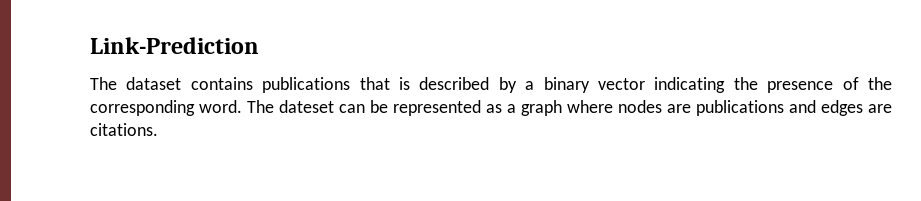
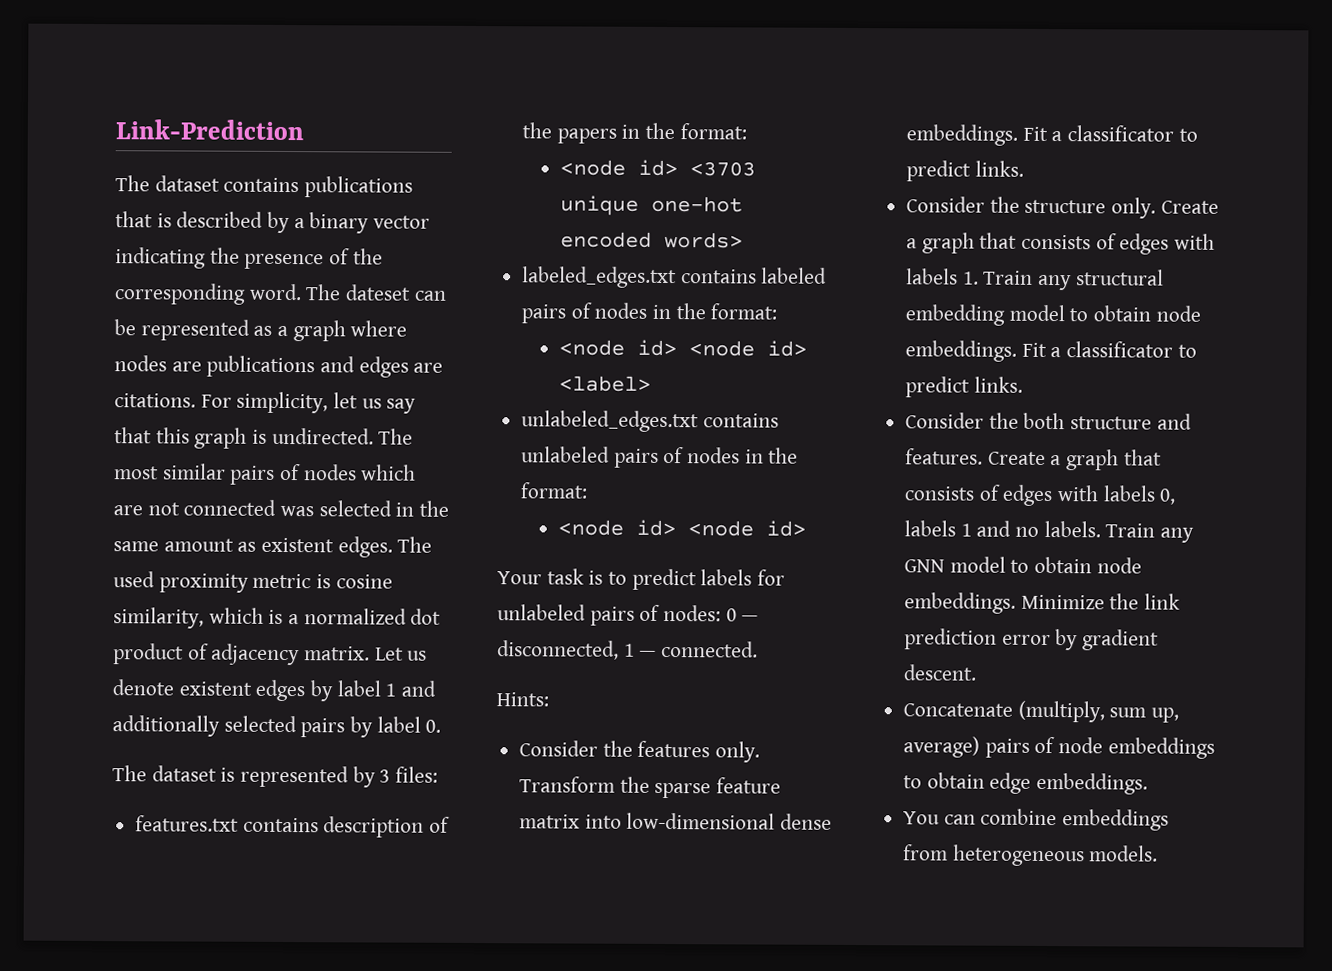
+ For simplicity, let us say that this graph is undirected. The most similar pairs of nodes which are not connected was selected in the same amount as existent edges. The used proximity metric is cosine similarity, which is a normalized dot product of adjacency matrix. Let us denote existent edges by label 1 and additionally selected pairs by label 0.
+ The dataset is represented by 3 files:
+ features.txt contains description of the papers in the format:
+ <node id> <3703 unique one-hot encoded words>
+ labeled_edges.txt contains labeled pairs of nodes in the format:
+ <node id> <node id> <label>
+ unlabeled_edges.txt contains unlabeled pairs of nodes in the format:
+ <node id> <node id>
+ Your task is to predict labels for unlabeled pairs of nodes: 0 — disconnected, 1 — connected.
+ Hints:
+ Consider the features only. Transform the sparse feature matrix into low-dimensional dense embeddings. Fit a classificator to predict links.
+ Consider the structure only. Create a graph that consists of edges with labels 1. Train any structural embedding model to obtain node embeddings. Fit a classificator to predict links.
+ Consider the both structure and features. Create a graph that consists of edges with labels 0, labels 1 and no labels. Train any GNN model to obtain node embeddings. Minimize the link prediction error by gradient descent.
+ Concatenate (multiply, sum up, average) pairs of node embeddings to obtain edge embeddings.
+ You can combine embeddings from heterogeneous models.

